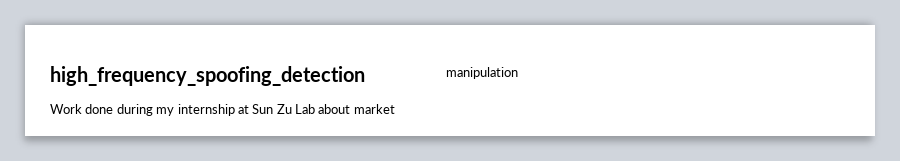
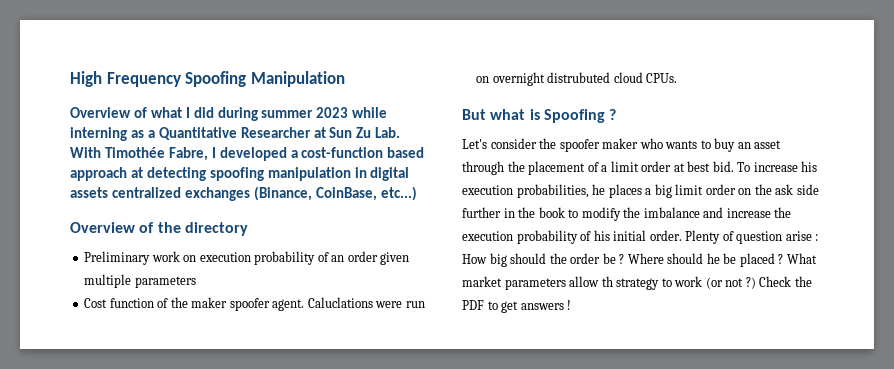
- high_frequency_spoofing_detection
- Work done during my internship at Sun Zu Lab about market manipulation
+ High Frequency Spoofing Manipulation
+ Overview of what I did during summer 2023 while interning as a Quantitative Researcher at Sun Zu Lab. With Timothée Fabre, I developed a cost-function based approach at detecting spoofing manipulation in digital assets centralized exchanges (Binance, CoinBase, etc...)
+ Overview of the directory
+ Preliminary work on execution probability of an order given multiple parameters
+ Cost function of the maker spoofer agent. Caluclations were run on overnight distrubuted cloud CPUs.
+ But what is Spoofing ?
+ Let's consider the spoofer maker who wants to buy an asset through the placement of a limit order at best bid. To increase his execution probabilities, he places a big limit order on the ask side further in the book to modify the imbalance and increase the execution probability of his initial order. Plenty of question arise : How big should the order be ? Where should he be placed ? What market parameters allow th strategy to work (or not ?) Check the PDF to get answers !

